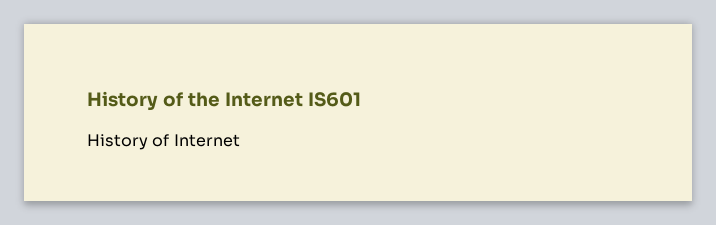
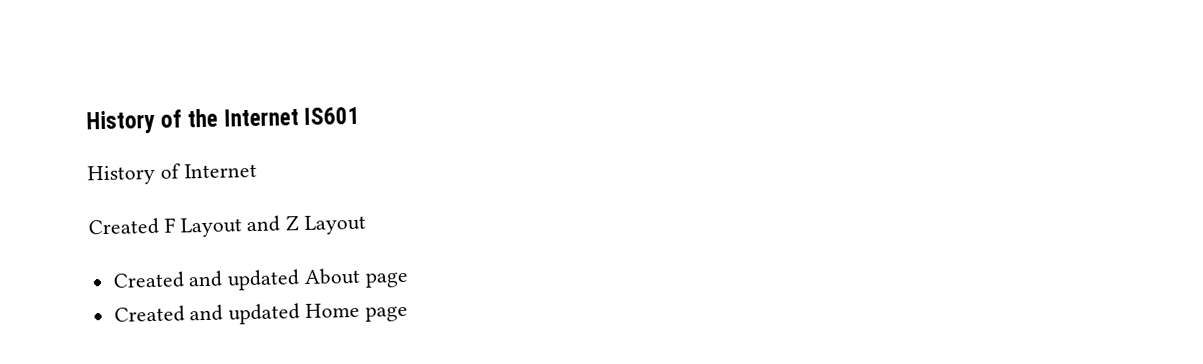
+ Created F Layout and Z Layout
+ Created and updated About page
+ Created and updated Home page

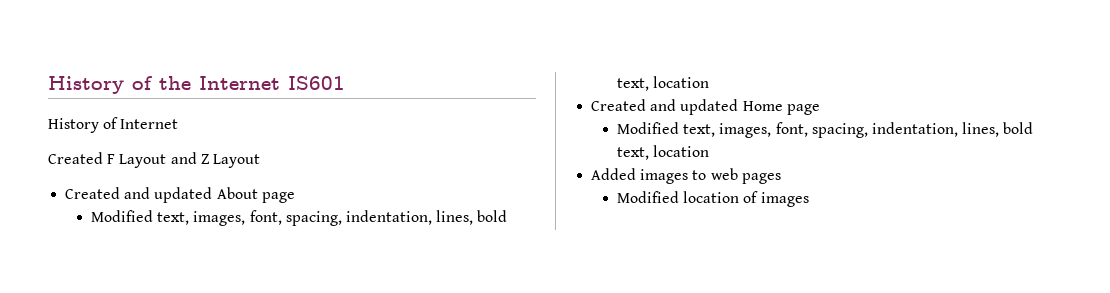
  Created and updated About page
+ Modified text, images, font, spacing, indentation, lines, bold text, location
  Created and updated Home page
+ Modified text, images, font, spacing, indentation, lines, bold text, location
+ Added images to web pages
+ Modified location of images

